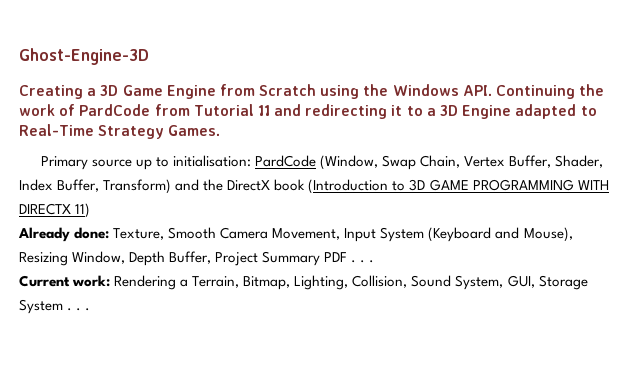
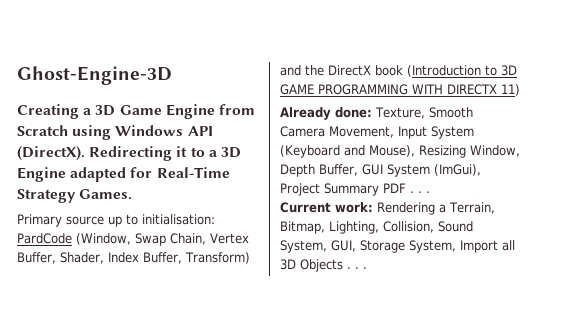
- Creating a 3D Game Engine from Scratch using the Windows API. Continuing the work of PardCode from Tutorial 11 and redirecting it to a 3D Engine adapted to Real-Time Strategy Games.
+ Creating a 3D Game Engine from Scratch using Windows API (DirectX). Redirecting it to a 3D Engine adapted for Real-Time Strategy Games.
- Already done: Texture, Smooth Camera Movement, Input System (Keyboard and Mouse), Resizing Window, Depth Buffer, Project Summary PDF . . .
+ Already done: Texture, Smooth Camera Movement, Input System (Keyboard and Mouse), Resizing Window, Depth Buffer, GUI System (ImGui), Project Summary PDF . . .
- Current work: Rendering a Terrain, Bitmap, Lighting, Collision, Sound System, GUI, Storage System . . .
+ Current work: Rendering a Terrain, Bitmap, Lighting, Collision, Sound System, GUI, Storage System, Import all 3D Objects . . .

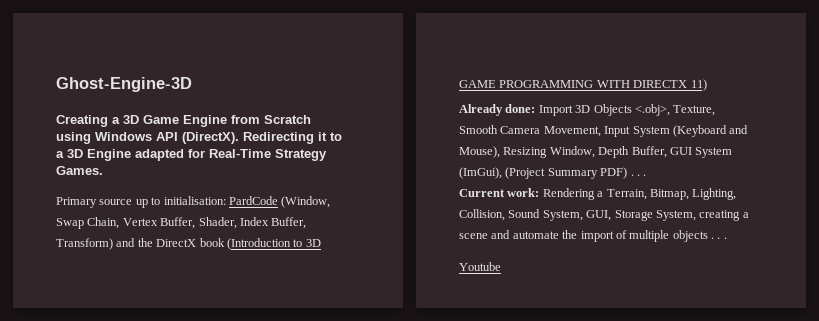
- Already done: Texture, Smooth Camera Movement, Input System (Keyboard and Mouse), Resizing Window, Depth Buffer, GUI System (ImGui), Project Summary PDF . . .
+ Already done: Import 3D Objects <.obj>, Texture, Smooth Camera Movement, Input System (Keyboard and Mouse), Resizing Window, Depth Buffer, GUI System (ImGui), (Project Summary PDF) . . .
- Current work: Rendering a Terrain, Bitmap, Lighting, Collision, Sound System, GUI, Storage System, Import all 3D Objects . . .
+ Current work: Rendering a Terrain, Bitmap, Lighting, Collision, Sound System, GUI, Storage System, creating a scene and automate the import of multiple objects . . .
+ Youtube

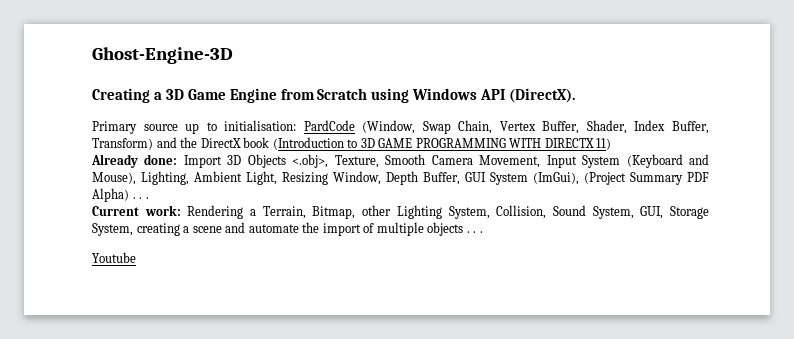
- Redirecting it to a 3D Engine adapted for Real-Time Strategy Games.
- Already done: Import 3D Objects <.obj>, Texture, Smooth Camera Movement, Input System (Keyboard and Mouse), Resizing Window, Depth Buffer, GUI System (ImGui), (Project Summary PDF) . . .
+ Already done: Import 3D Objects <.obj>, Texture, Smooth Camera Movement, Input System (Keyboard and Mouse), Lighting, Ambient Light, Resizing Window, Depth Buffer, GUI System (ImGui), (Project Summary PDF Alpha) . . .
- Current work: Rendering a Terrain, Bitmap, Lighting, Collision, Sound System, GUI, Storage System, creating a scene and automate the import of multiple objects . . .
+ Current work: Rendering a Terrain, Bitmap, other Lighting System, Collision, Sound System, GUI, Storage System, creating a scene and automate the import of multiple objects . . .

